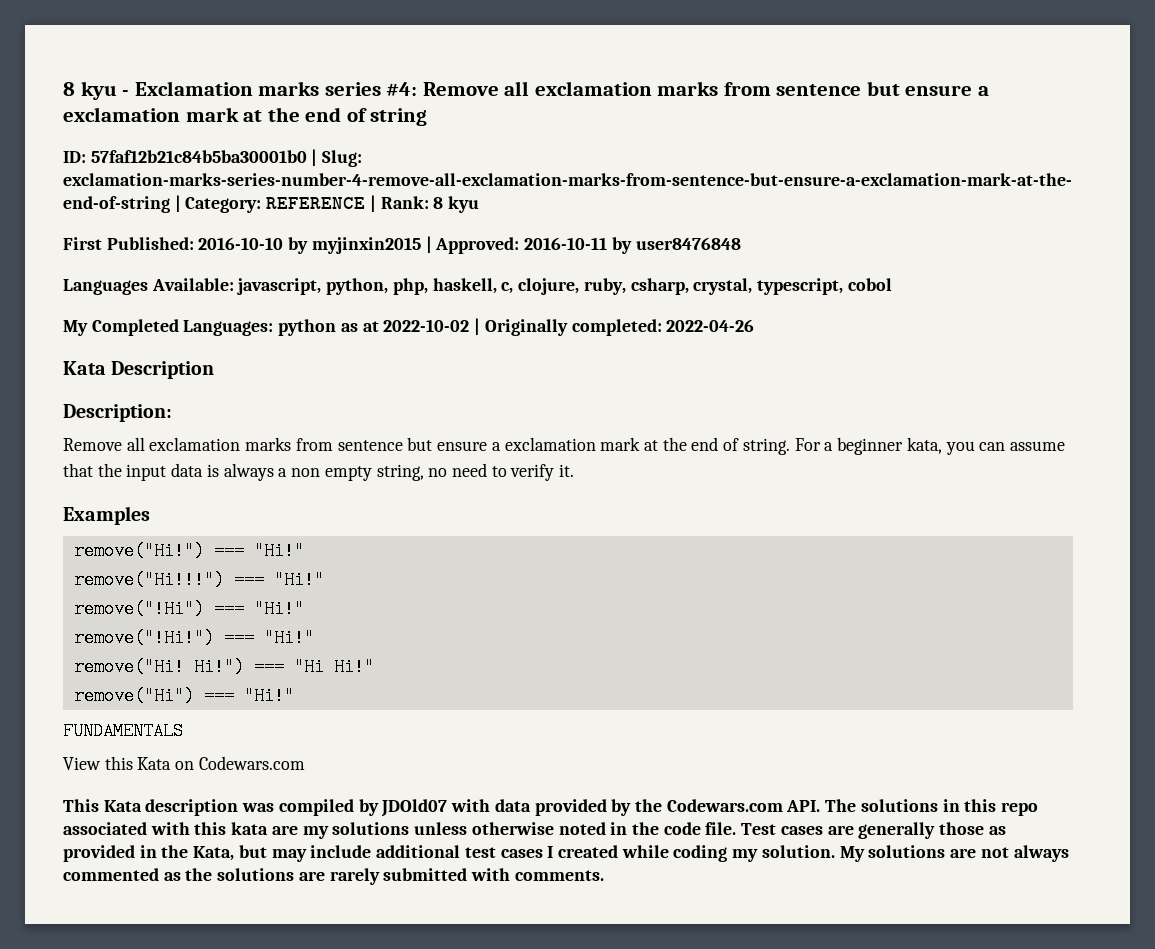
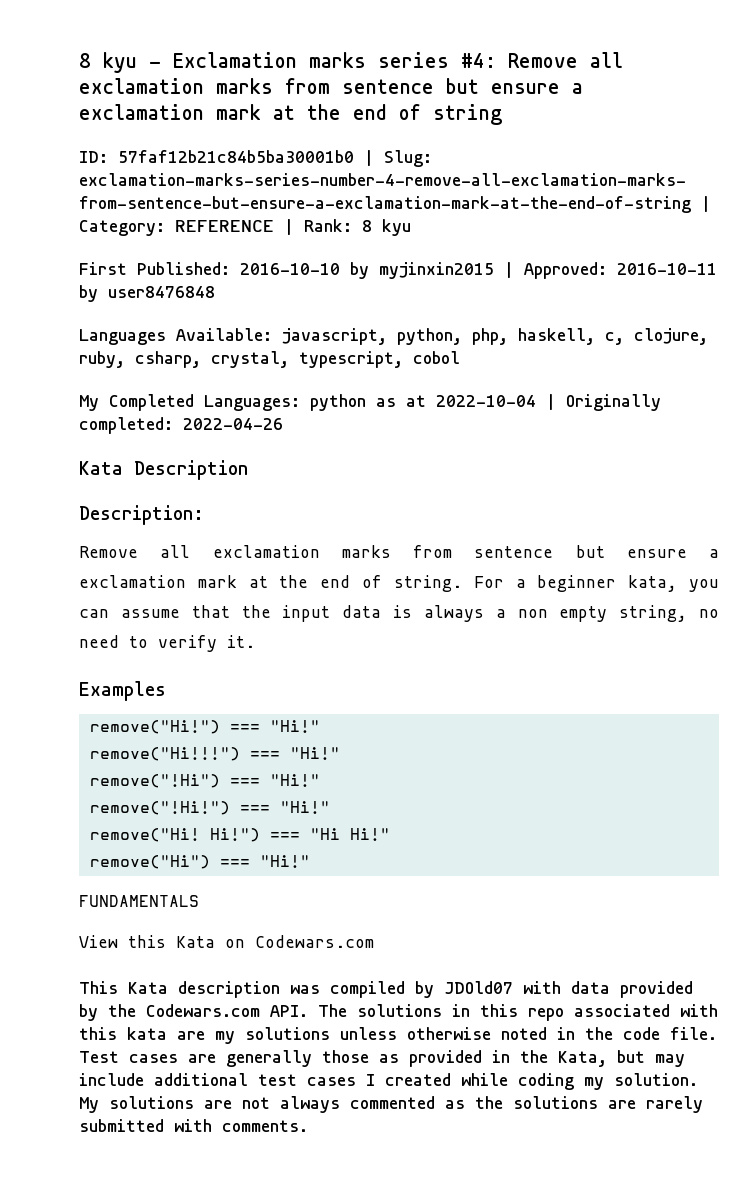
- My Completed Languages: python as at 2022-10-02 | Originally completed: 2022-04-26
+ My Completed Languages: python as at 2022-10-04 | Originally completed: 2022-04-26

